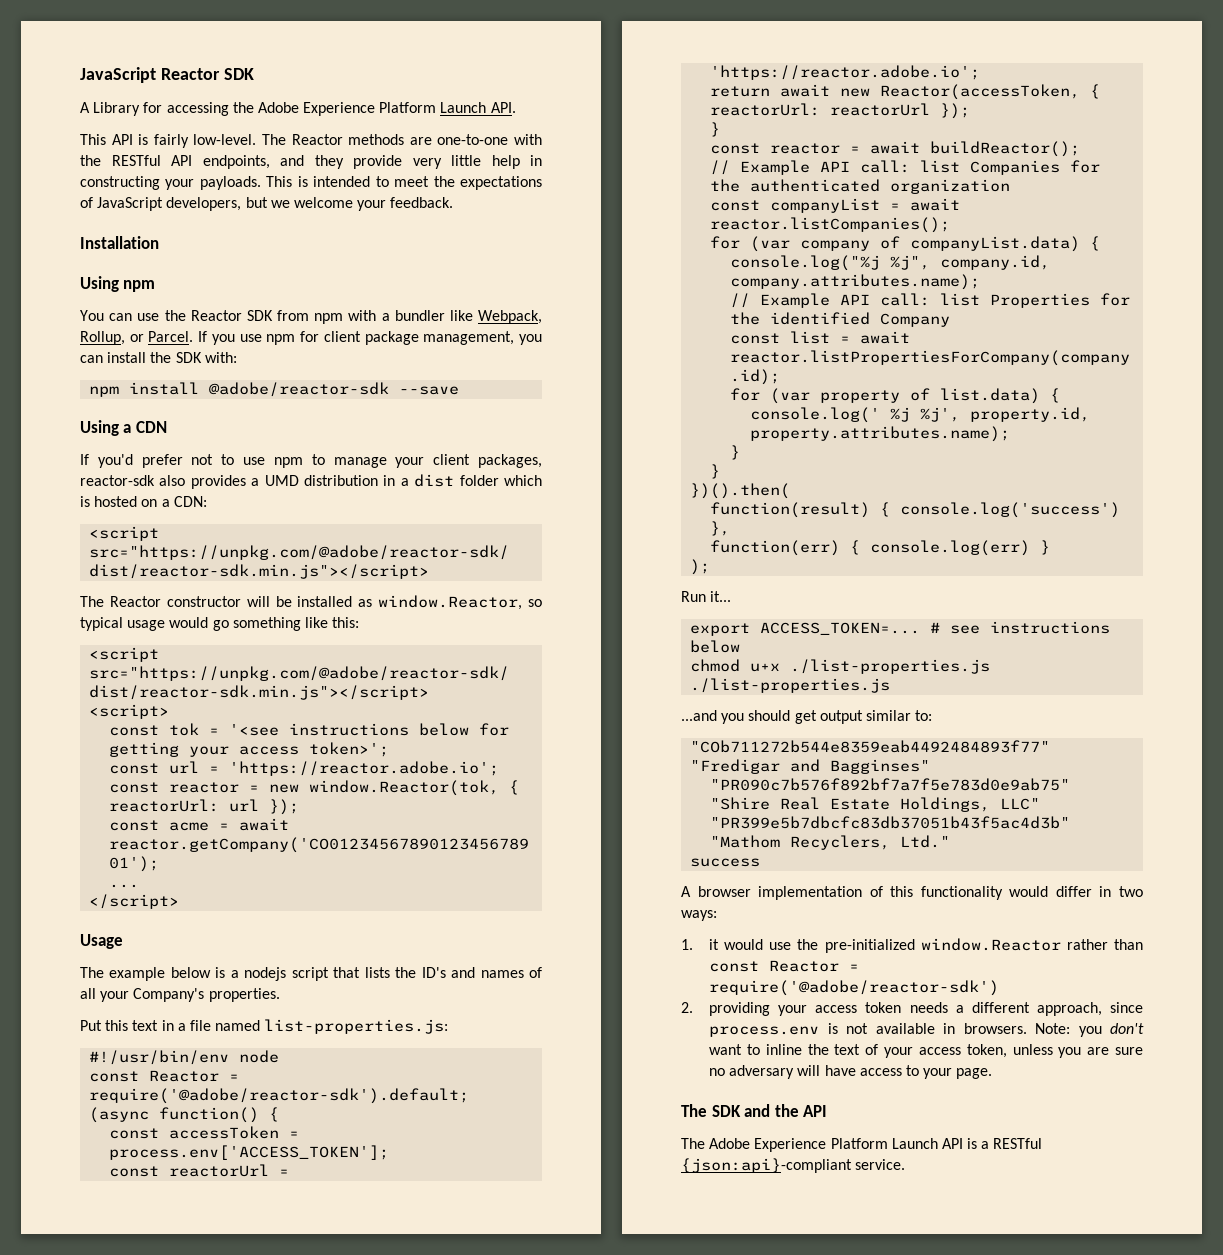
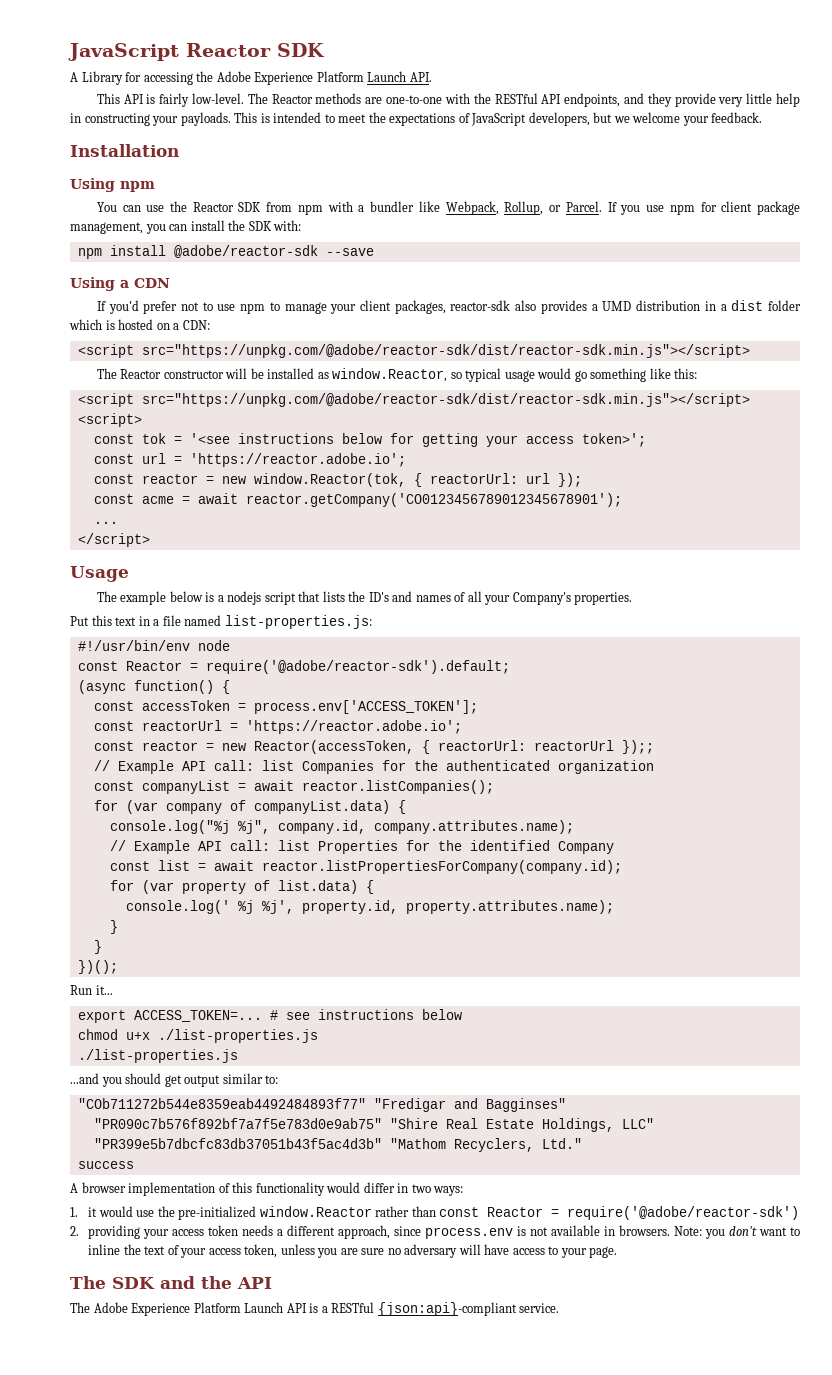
- return await new Reactor(accessToken, { reactorUrl: reactorUrl });
- }
- const reactor = await buildReactor();
+ const reactor = new Reactor(accessToken, { reactorUrl: reactorUrl });;
- })().then(
- function(result) { console.log('success') },
- function(err) { console.log(err) }
- );
+ })();

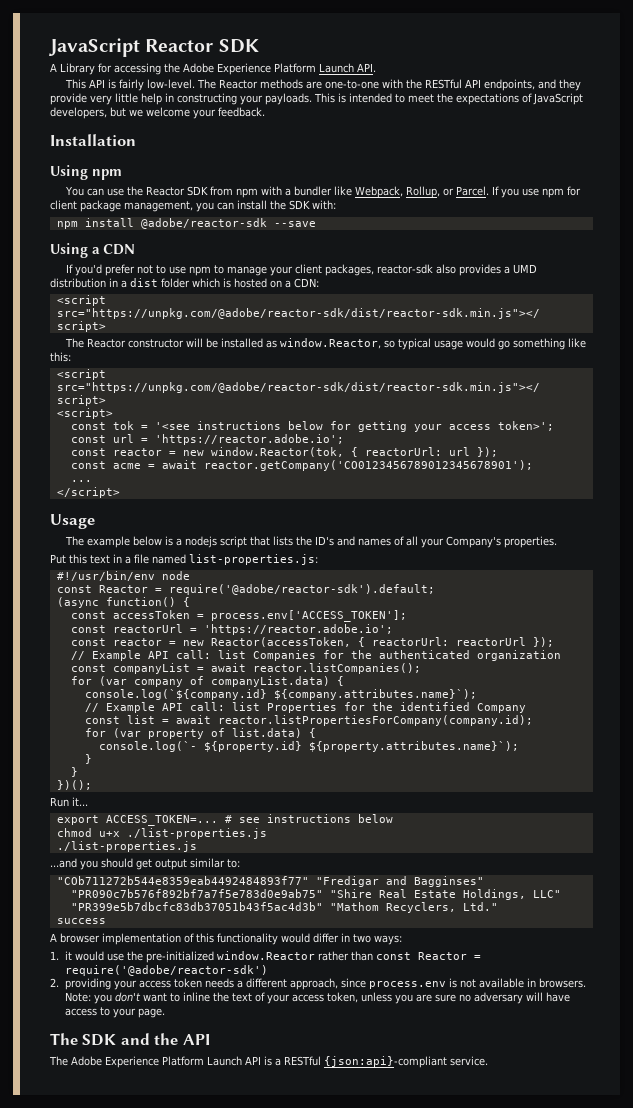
- const reactor = new Reactor(accessToken, { reactorUrl: reactorUrl });;
+ const reactor = new Reactor(accessToken, { reactorUrl: reactorUrl });
- console.log("%j %j", company.id, company.attributes.name);
+ console.log(`${company.id} ${company.attributes.name}`);
- console.log(' %j %j', property.id, property.attributes.name);
+ console.log(`- ${property.id} ${property.attributes.name}`);

